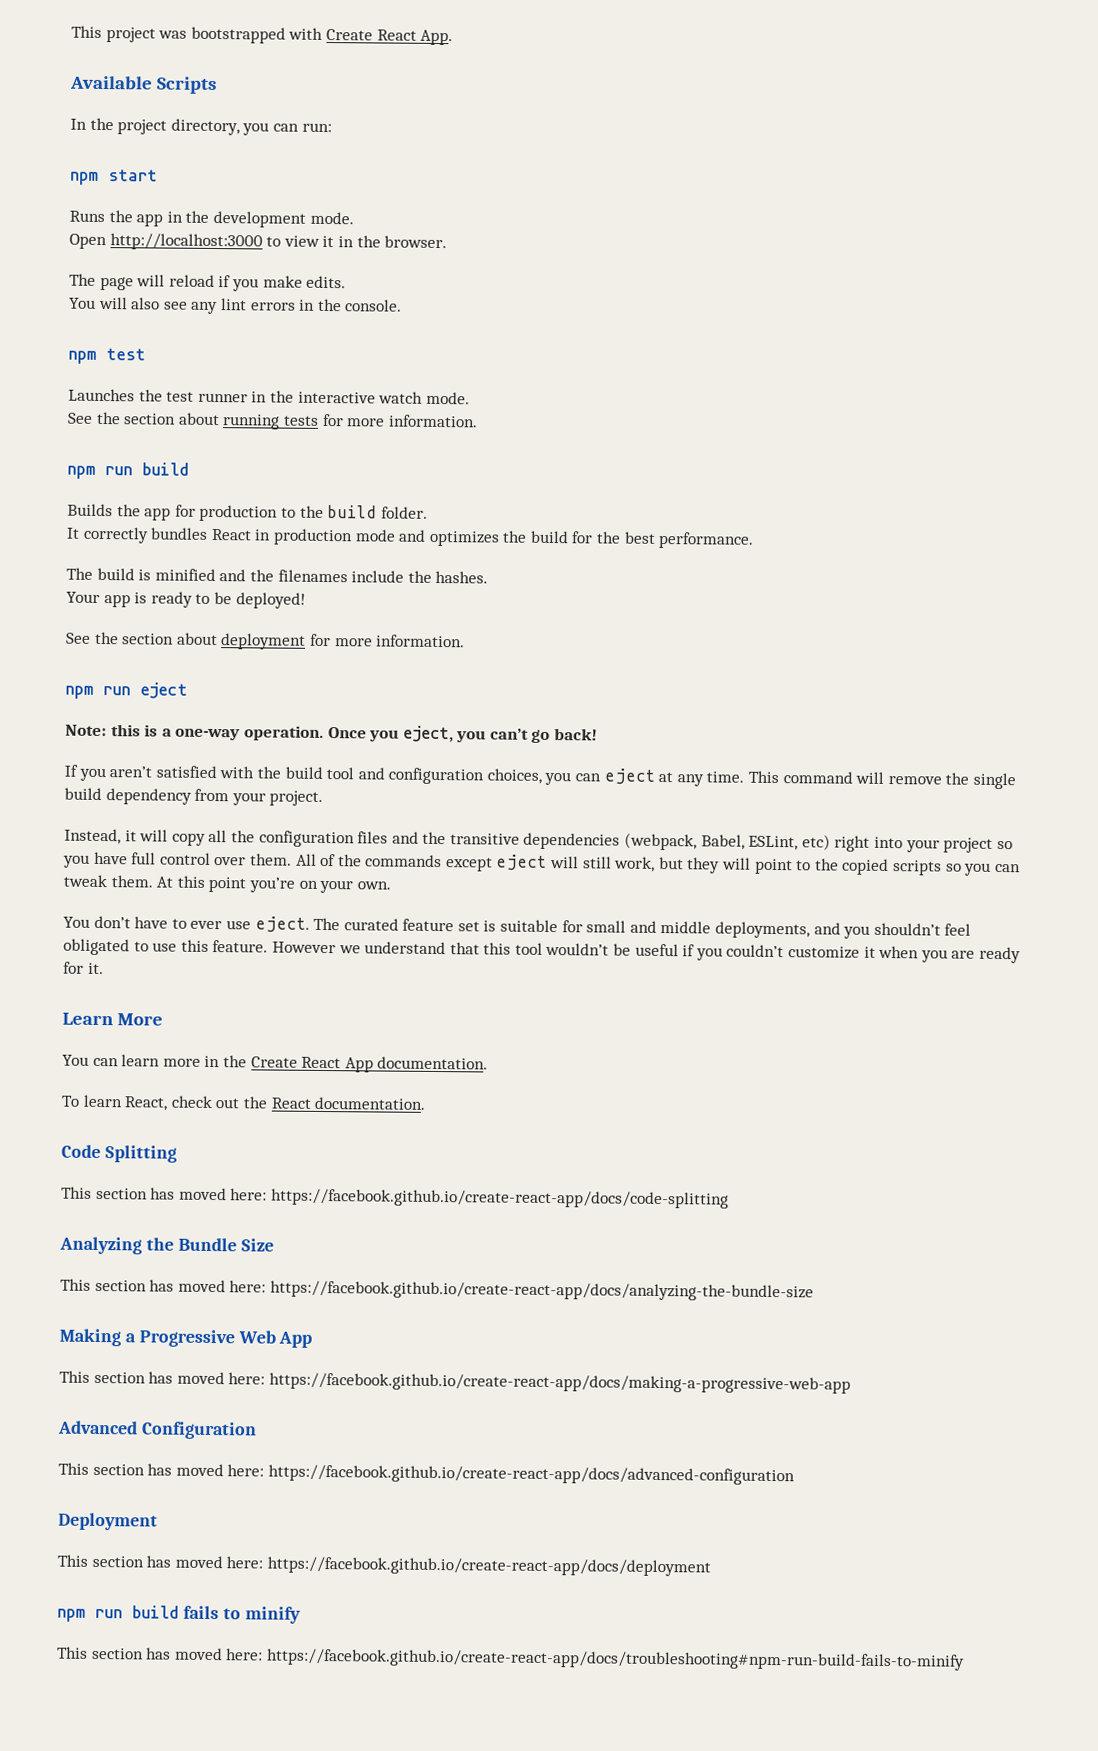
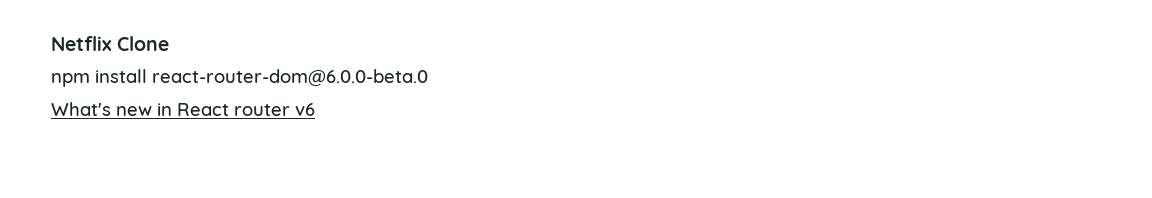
- This project was bootstrapped with Create React App.
- Available Scripts
- In the project directory, you can run:
- npm start
- Runs the app in the development mode.
- Open http://localhost:3000 to view it in the browser.
- The page will reload if you make edits.
- You will also see any lint errors in the console.
- npm test
- Launches the test runner in the interactive watch mode.
- See the section about running tests for more information.
- npm run build
- Builds the app for production to the build folder.
- It correctly bundles React in production mode and optimizes the build for the best performance.
- The build is minified and the filenames include the hashes.
- Your app is ready to be deployed!
- See the section about deployment for more information.
- npm run eject
- Note: this is a one-way operation. Once you eject, you can’t go back!
- If you aren’t satisfied with the build tool and configuration choices, you can eject at any time. This command will remove the single build dependency from your project.
- Instead, it will copy all the configuration files and the transitive dependencies (webpack, Babel, ESLint, etc) right into your project so you have full control over them. All of the commands except eject will still work, but they will point to the copied scripts so you can tweak them. At this point you’re on your own.
- You don’t have to ever use eject. The curated feature set is suitable for small and middle deployments, and you shouldn’t feel obligated to use this feature. However we understand that this tool wouldn’t be useful if you couldn’t customize it when you are ready for it.
- Learn More
- You can learn more in the Create React App documentation.
- To learn React, check out the React documentation.
- Code Splitting
- This section has moved here: https://facebook.github.io/create-react-app/docs/code-splitting
- Analyzing the Bundle Size
- This section has moved here: https://facebook.github.io/create-react-app/docs/analyzing-the-bundle-size
- Making a Progressive Web App
- This section has moved here: https://facebook.github.io/create-react-app/docs/making-a-progressive-web-app
- Advanced Configuration
- This section has moved here: https://facebook.github.io/create-react-app/docs/advanced-configuration
- Deployment
- This section has moved here: https://facebook.github.io/create-react-app/docs/deployment
- npm run build fails to minify
- This section has moved here: https://facebook.github.io/create-react-app/docs/troubleshooting#npm-run-build-fails-to-minify
+ Netflix Clone
+ npm install react-router-dom@6.0.0-beta.0
+ What's new in React router v6

